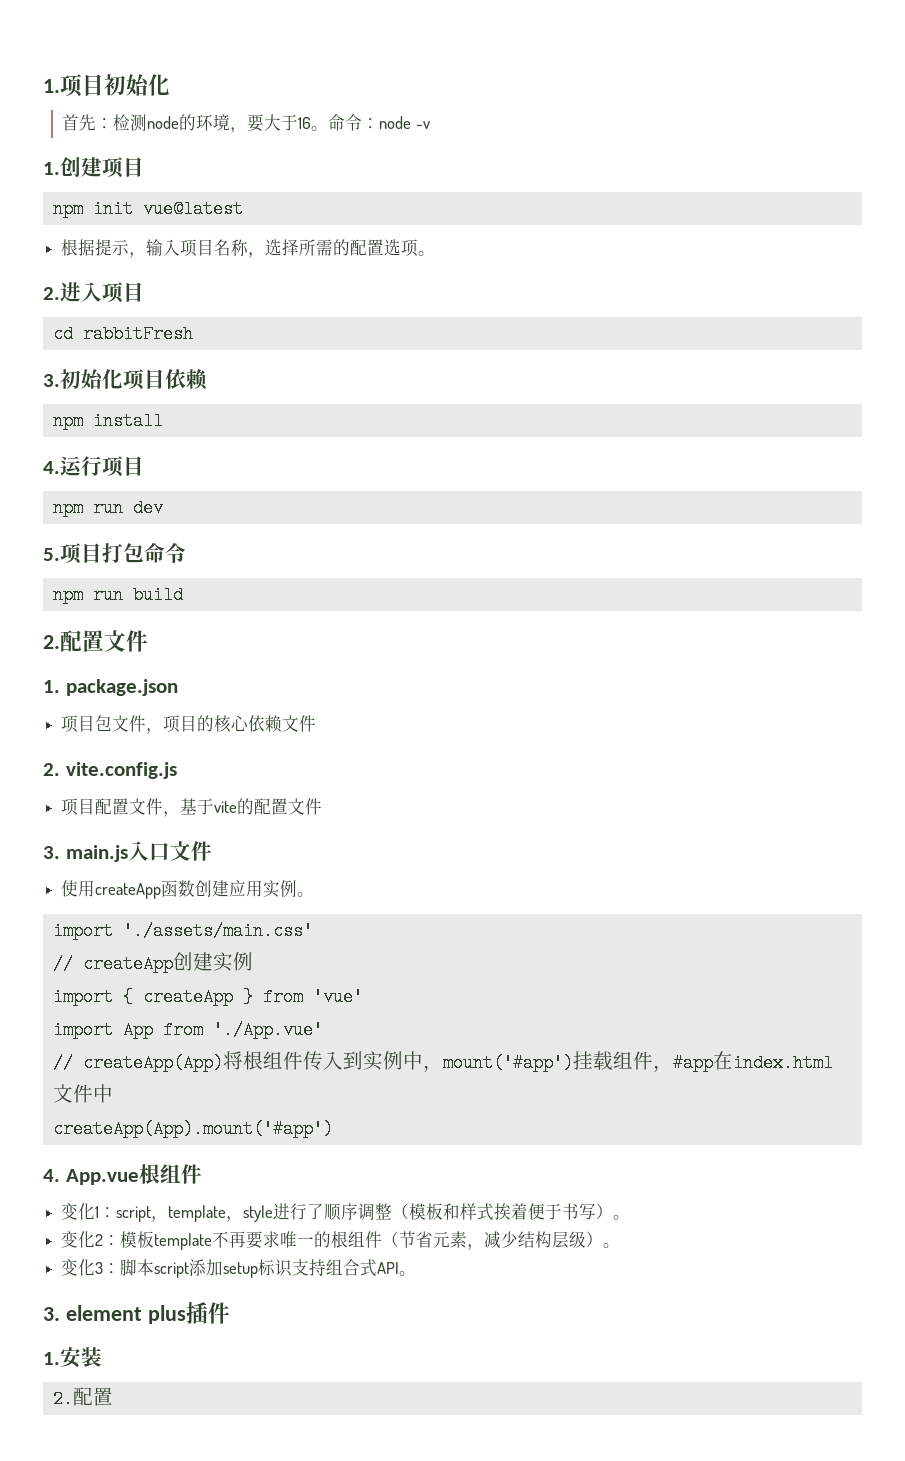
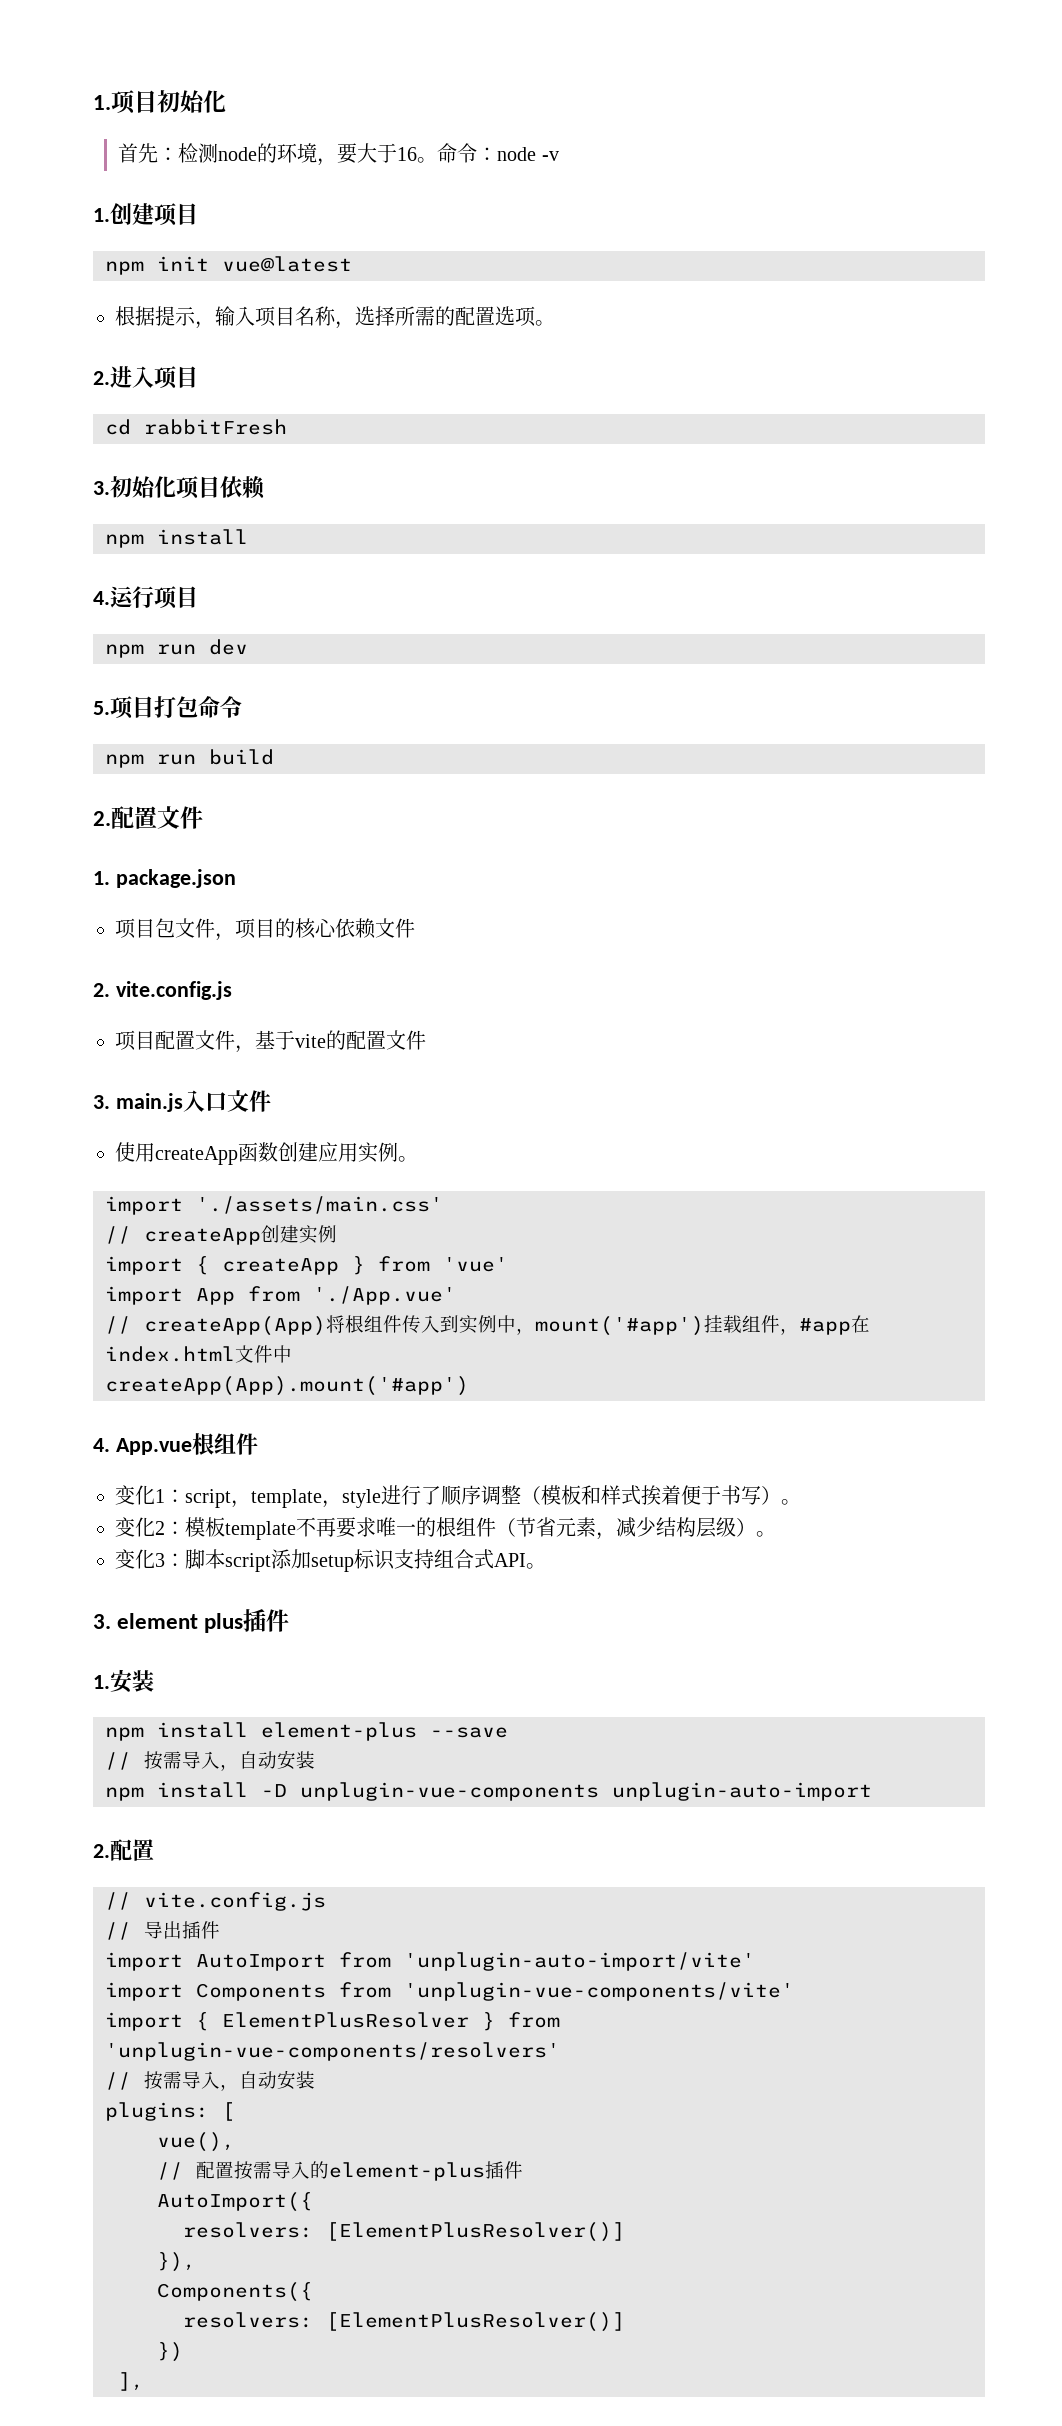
  1.安装
+ npm install element-plus --save
+ // 按需导入，自动安装
+ npm install -D unplugin-vue-components unplugin-auto-import
  2.配置
+ // vite.config.js
+ // 导出插件
+ import AutoImport from 'unplugin-auto-import/vite'
+ import Components from 'unplugin-vue-components/vite'
+ import { ElementPlusResolver } from 'unplugin-vue-components/resolvers'
+ // 按需导入，自动安装
+ plugins: [
+ vue(),
+ // 配置按需导入的element-plus插件
+ AutoImport({
+ resolvers: [ElementPlusResolver()]
+ }),
+ Components({
+ resolvers: [ElementPlusResolver()]
+ })
+ ],

